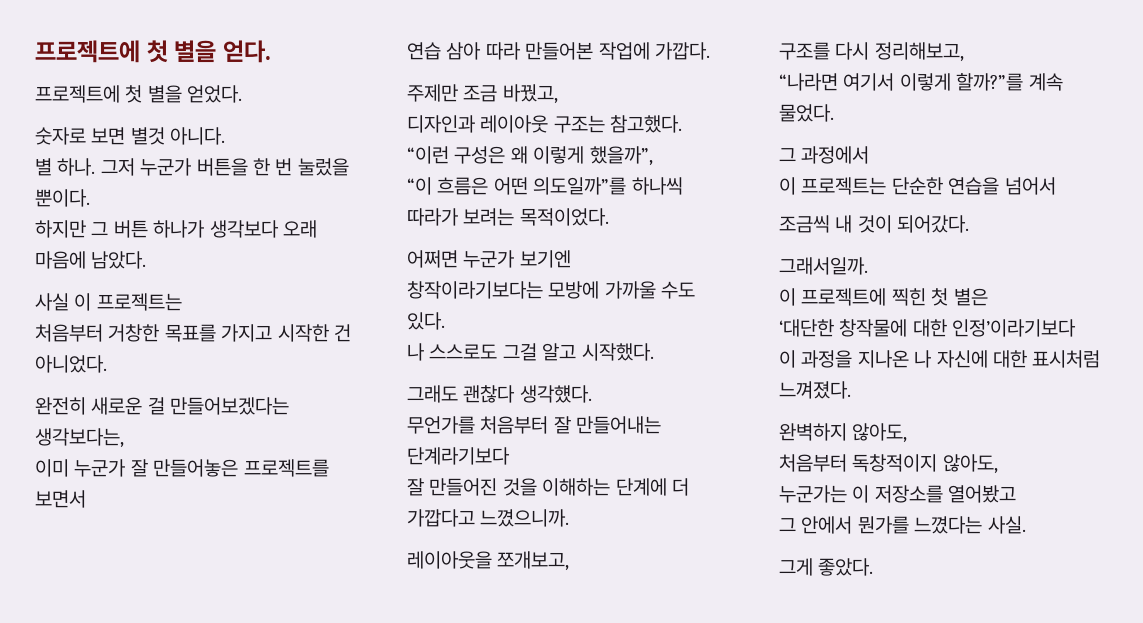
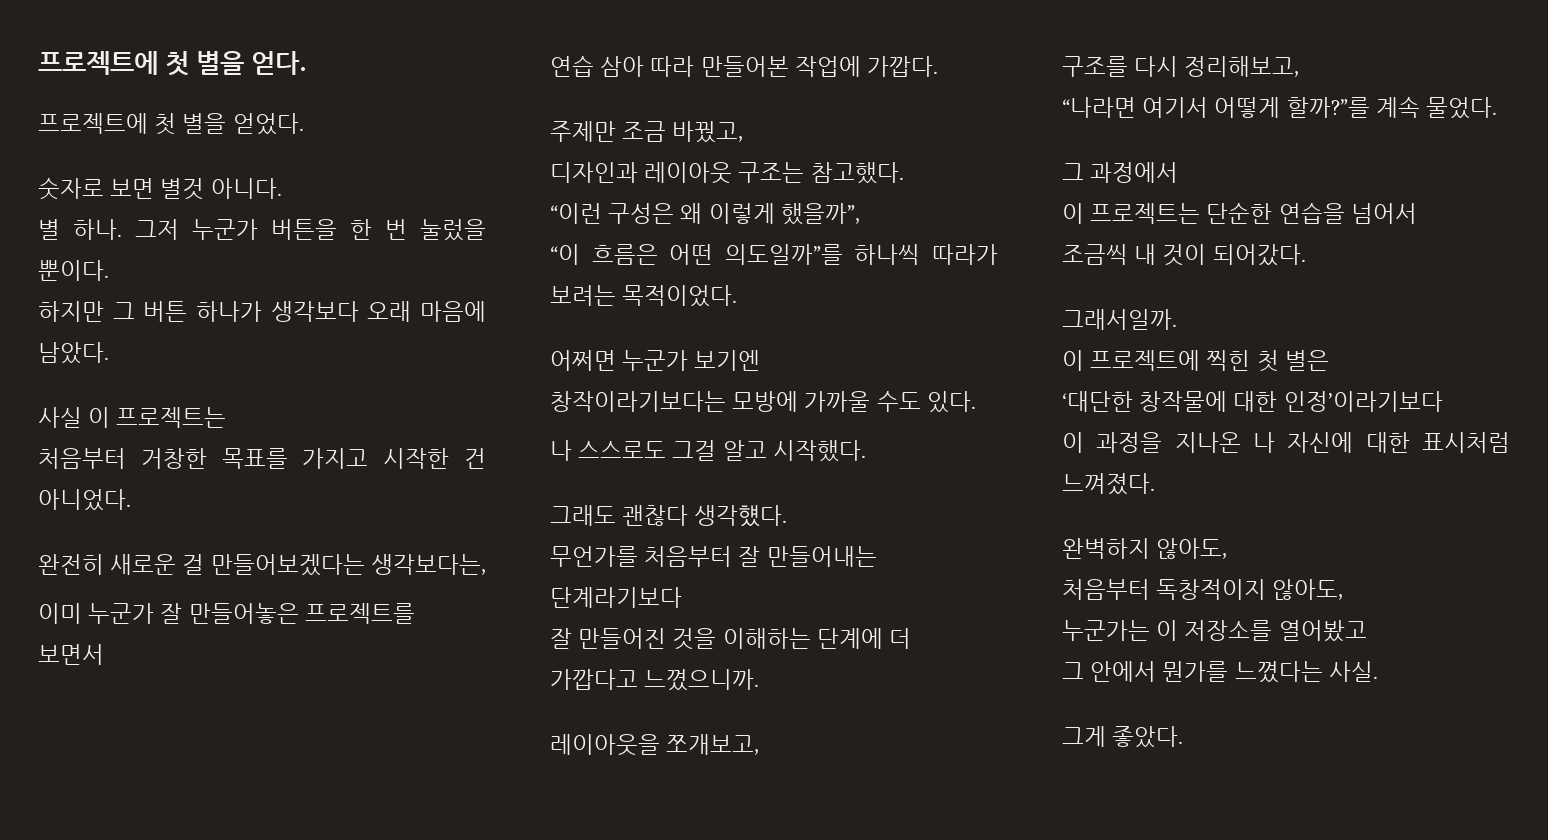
- “나라면 여기서 이렇게 할까?”를 계속 물었다.
+ “나라면 여기서 어떻게 할까?”를 계속 물었다.

